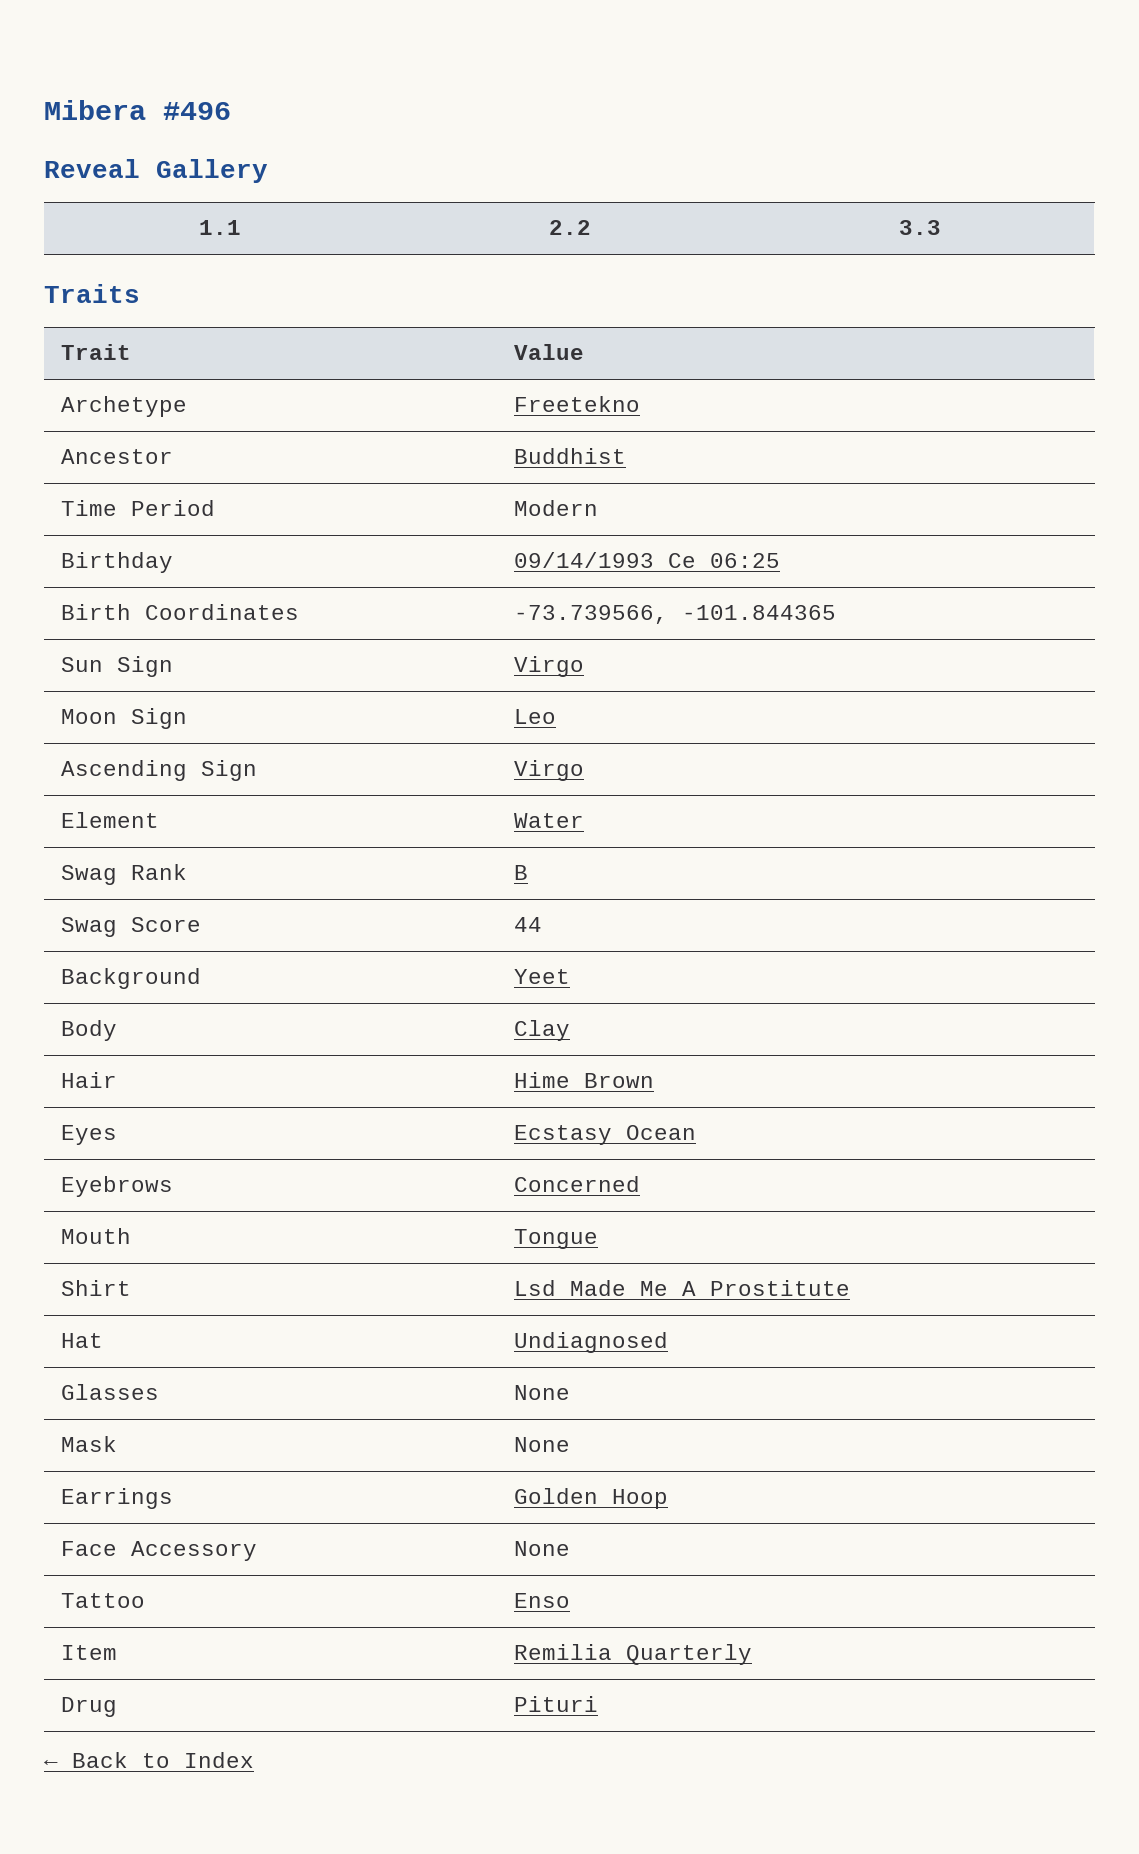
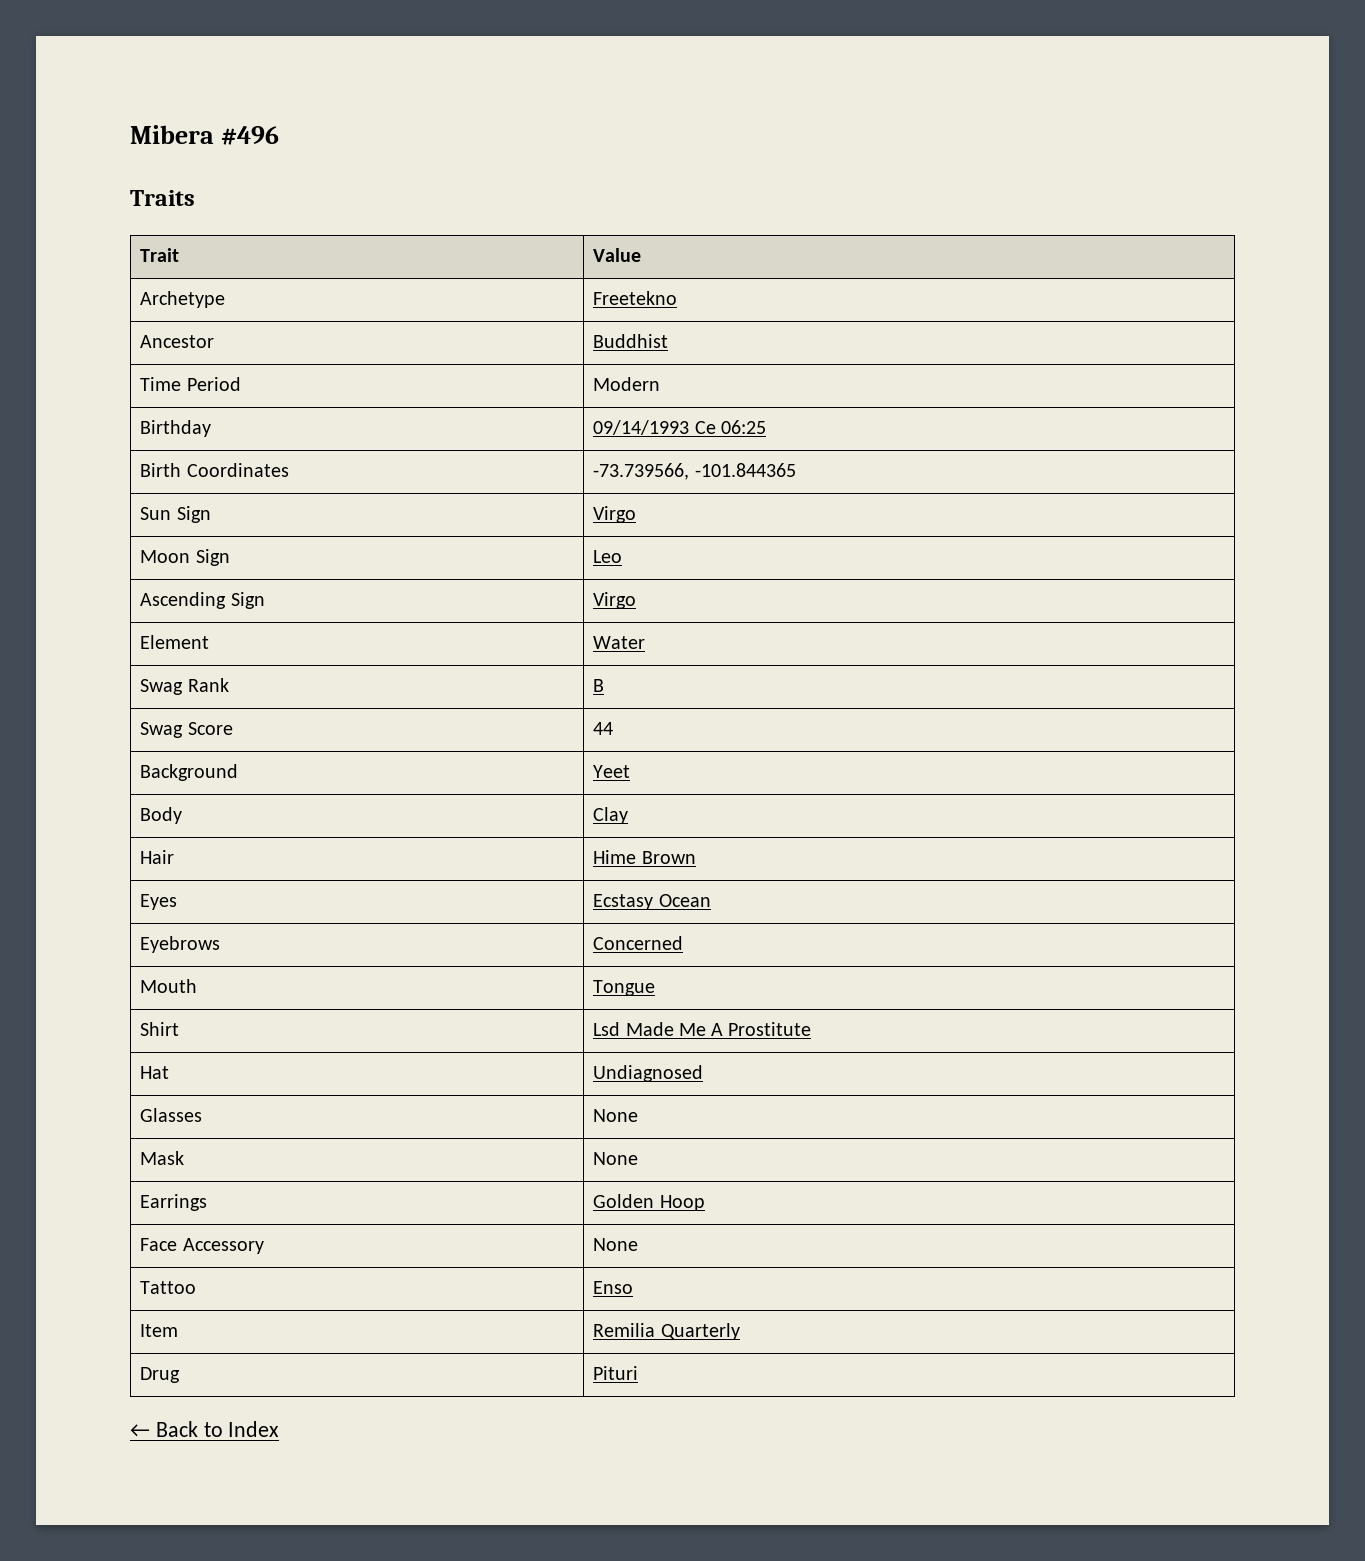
- Reveal Gallery
- 1.1 | 2.2 | 3.3

